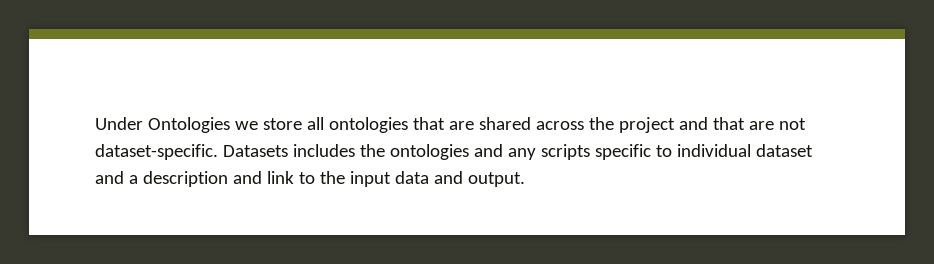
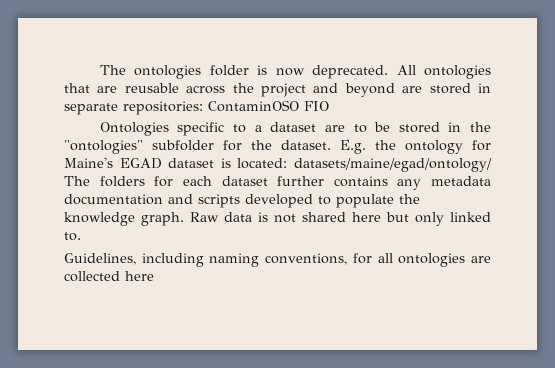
- Under Ontologies we store all ontologies that are shared across the project and that are not dataset-specific. Datasets includes the ontologies and any scripts specific to individual dataset and a description and link to the input data and output.
+ The ontologies folder is now deprecated. All ontologies that are reusable across the project and beyond are stored in separate repositories: ContaminOSO FIO
+ Ontologies specific to a dataset are to be stored in the "ontologies" subfolder for the dataset. E.g. the ontology for Maine's EGAD dataset is located: datasets/maine/egad/ontology/ The folders for each dataset further contains any metadata documentation and scripts developed to populate the knowledge graph. Raw data is not shared here but only linked to.
+ Guidelines, including naming conventions, for all ontologies are collected here

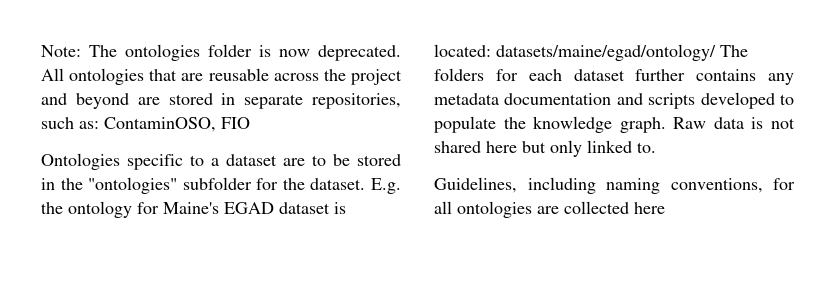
- The ontologies folder is now deprecated.
+ Note: The ontologies folder is now deprecated.
- All ontologies that are reusable across the project and beyond are stored in separate repositories: ContaminOSO FIO
+ All ontologies that are reusable across the project and beyond are stored in separate repositories, such as: ContaminOSO, FIO

